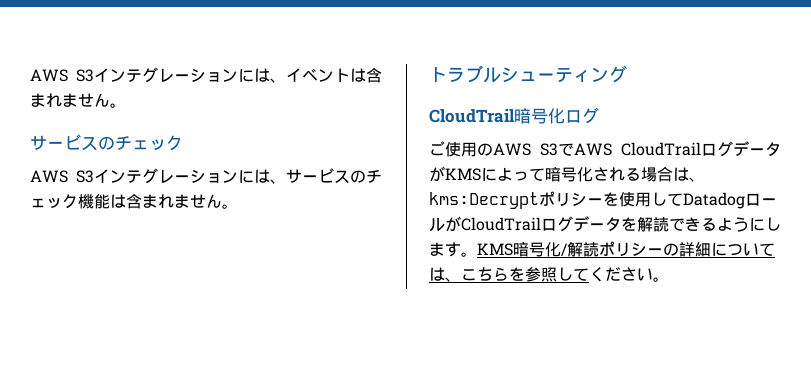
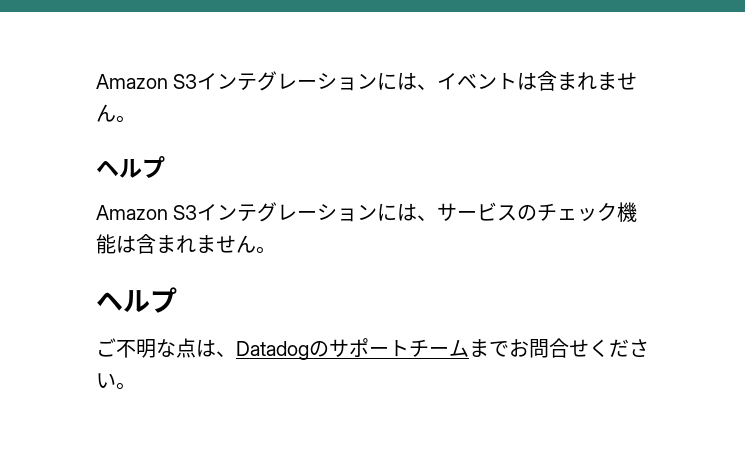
- AWS S3インテグレーションには、イベントは含まれません。
- サービスのチェック
- AWS S3インテグレーションには、サービスのチェック機能は含まれません。
- トラブルシューティング
- CloudTrail暗号化ログ
- ご使用のAWS S3でAWS CloudTrailログデータがKMSによって暗号化される場合は、kms:Decryptポリシーを使用してDatadogロールがCloudTrailログデータを解読できるようにします。KMS暗号化/解読ポリシーの詳細については、こちらを参照してください。
+ Amazon S3インテグレーションには、イベントは含まれません。
+ ヘルプ
+ Amazon S3インテグレーションには、サービスのチェック機能は含まれません。
+ ヘルプ
+ ご不明な点は、Datadogのサポートチームまでお問合せください。

